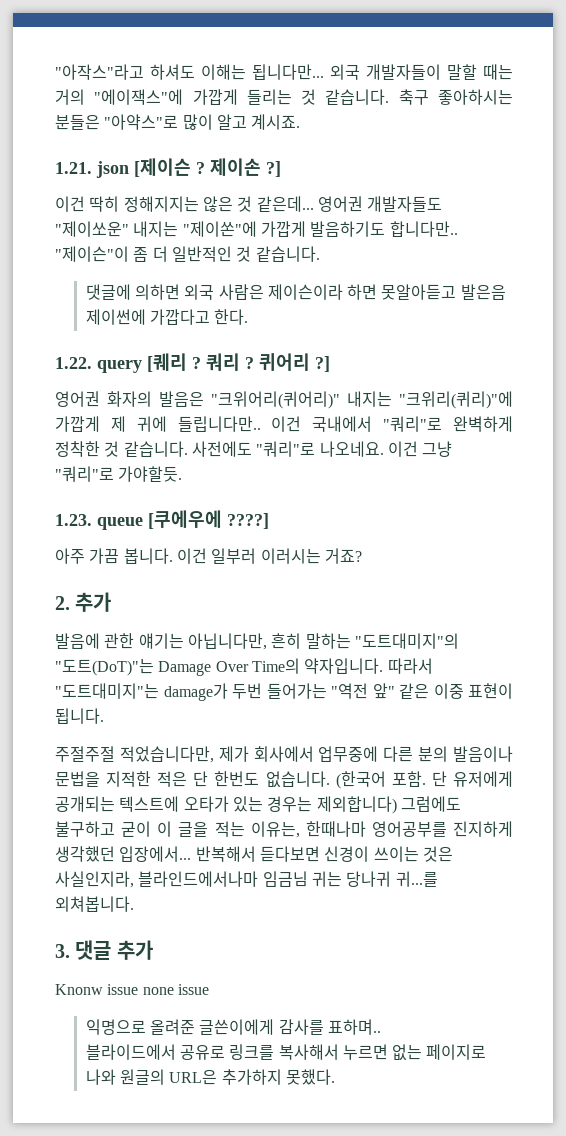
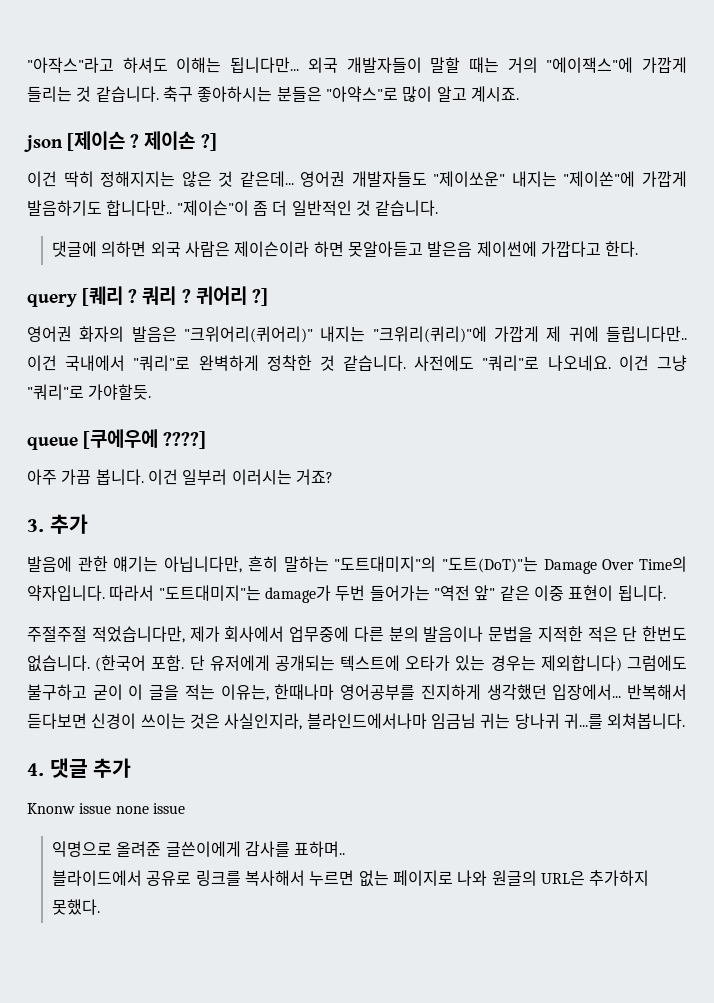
- 1.21. json [제이슨 ?
+ json [제이슨 ?
- 1.22. query [퀘리 ?
+ query [퀘리 ?
- 1.23. queue [쿠에우에 ????]
+ queue [쿠에우에 ????]
- 2. 추가
+ 3. 추가
- 3. 댓글 추가
+ 4. 댓글 추가

